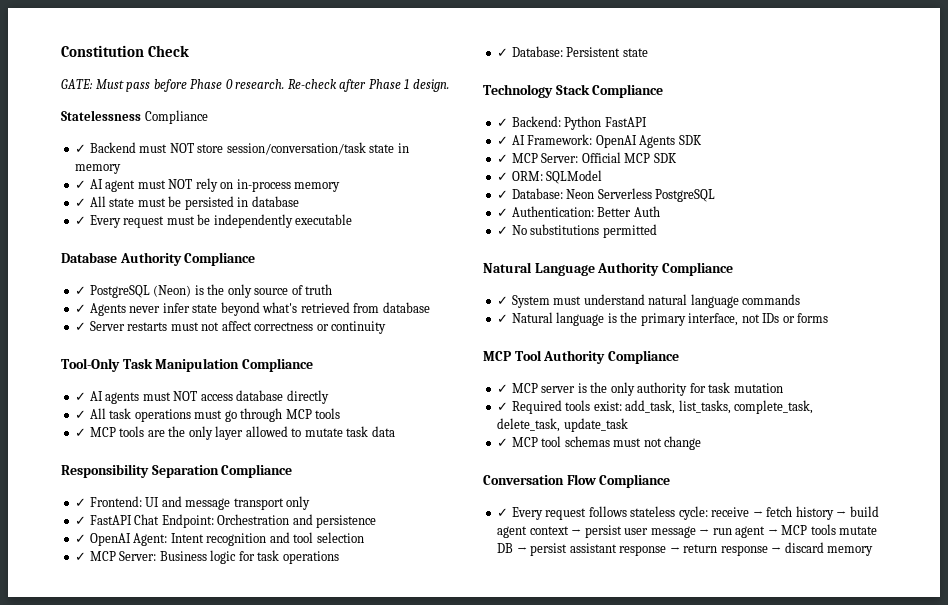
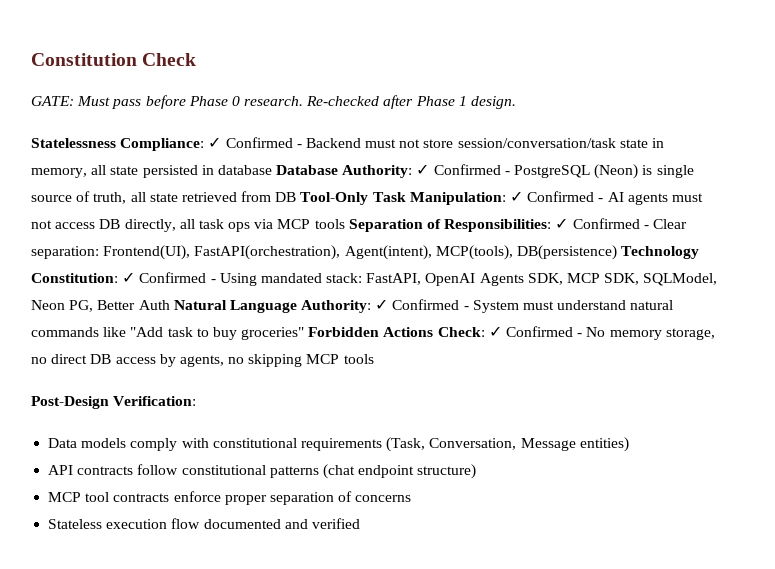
- Re-check after Phase 1 design.
+ Re-checked after Phase 1 design.
- Statelessness Compliance
- ✓ Backend must NOT store session/conversation/task state in memory
- ✓ AI agent must NOT rely on in-process memory
- ✓ All state must be persisted in database
- ✓ Every request must be independently executable
- Database Authority Compliance
- ✓ PostgreSQL (Neon) is the only source of truth
- ✓ Agents never infer state beyond what's retrieved from database
- ✓ Server restarts must not affect correctness or continuity
- Tool-Only Task Manipulation Compliance
- ✓ AI agents must NOT access database directly
- ✓ All task operations must go through MCP tools
- ✓ MCP tools are the only layer allowed to mutate task data
- Responsibility Separation Compliance
- ✓ Frontend: UI and message transport only
- ✓ FastAPI Chat Endpoint: Orchestration and persistence
- ✓ OpenAI Agent: Intent recognition and tool selection
- ✓ MCP Server: Business logic for task operations
- ✓ Database: Persistent state
- Technology Stack Compliance
- ✓ Backend: Python FastAPI
- ✓ AI Framework: OpenAI Agents SDK
- ✓ MCP Server: Official MCP SDK
- ✓ ORM: SQLModel
- ✓ Database: Neon Serverless PostgreSQL
- ✓ Authentication: Better Auth
- ✓ No substitutions permitted
- Natural Language Authority Compliance
- ✓ System must understand natural language commands
- ✓ Natural language is the primary interface, not IDs or forms
- MCP Tool Authority Compliance
- ✓ MCP server is the only authority for task mutation
- ✓ Required tools exist: add_task, list_tasks, complete_task, delete_task, update_task
- ✓ MCP tool schemas must not change
- Conversation Flow Compliance
- ✓ Every request follows stateless cycle: receive → fetch history → build agent context → persist user message → run agent → MCP tools mutate DB → persist assistant response → return response → discard memory
+ Statelessness Compliance: ✓ Confirmed - Backend must not store session/conversation/task state in memory, all state persisted in database Database Authority: ✓ Confirmed - PostgreSQL (Neon) is single source of truth, all state retrieved from DB Tool-Only Task Manipulation: ✓ Confirmed - AI agents must not access DB directly, all task ops via MCP tools Separation of Responsibilities: ✓ Confirmed - Clear separation: Frontend(UI), FastAPI(orchestration), Agent(intent), MCP(tools), DB(persistence) Technology Constitution: ✓ Confirmed - Using mandated stack: FastAPI, OpenAI Agents SDK, MCP SDK, SQLModel, Neon PG, Better Auth Natural Language Authority: ✓ Confirmed - System must understand natural commands like "Add task to buy groceries" Forbidden Actions Check: ✓ Confirmed - No memory storage, no direct DB access by agents, no skipping MCP tools
+ Post-Design Verification:
+ Data models comply with constitutional requirements (Task, Conversation, Message entities)
+ API contracts follow constitutional patterns (chat endpoint structure)
+ MCP tool contracts enforce proper separation of concerns
+ Stateless execution flow documented and verified

